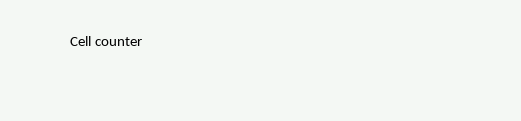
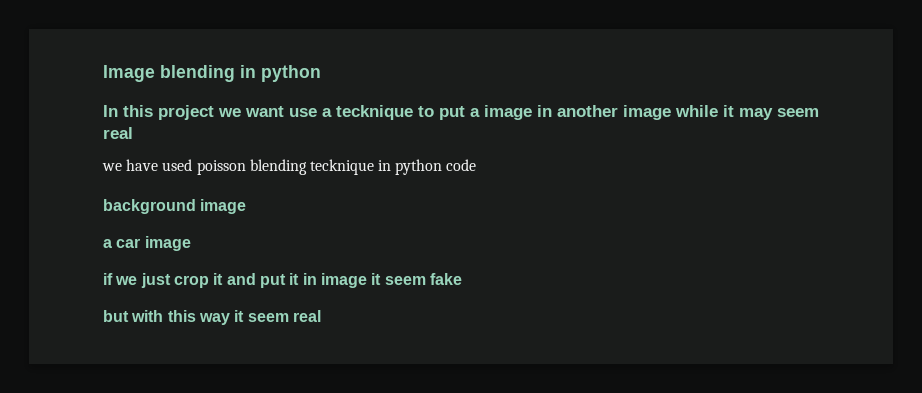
- Cell counter
+ Image blending in python
+ In this project we want use a tecknique to put a image in another image while it may seem real
+ we have used poisson blending tecknique in python code
+ background image
+ a car image
+ if we just crop it and put it in image it seem fake
+ but with this way it seem real

